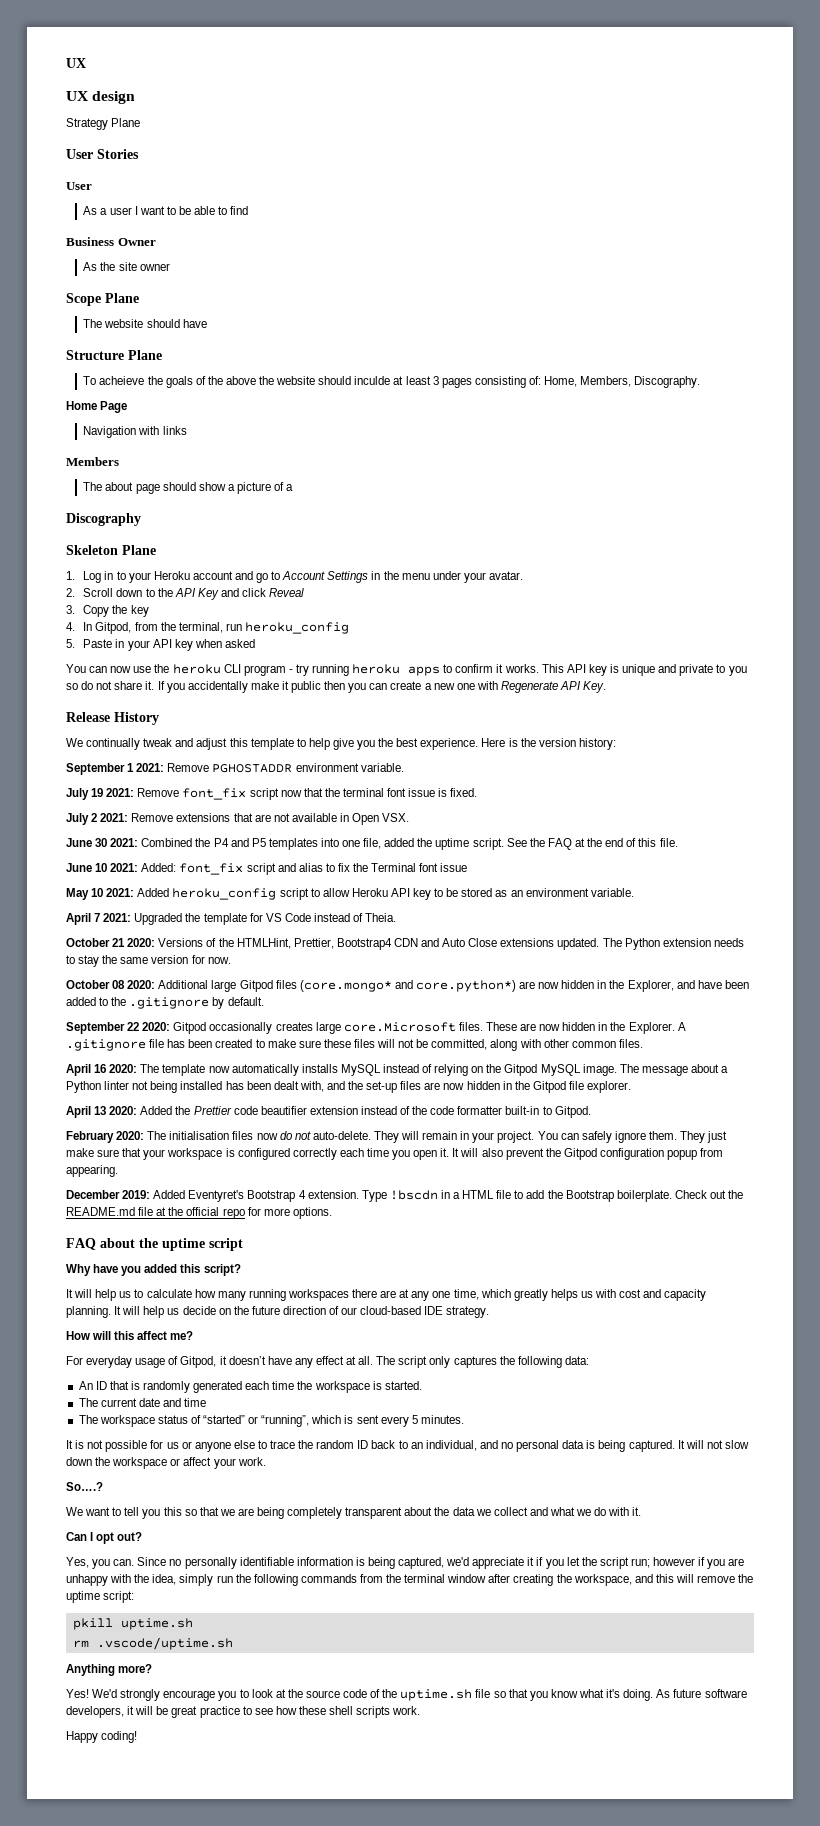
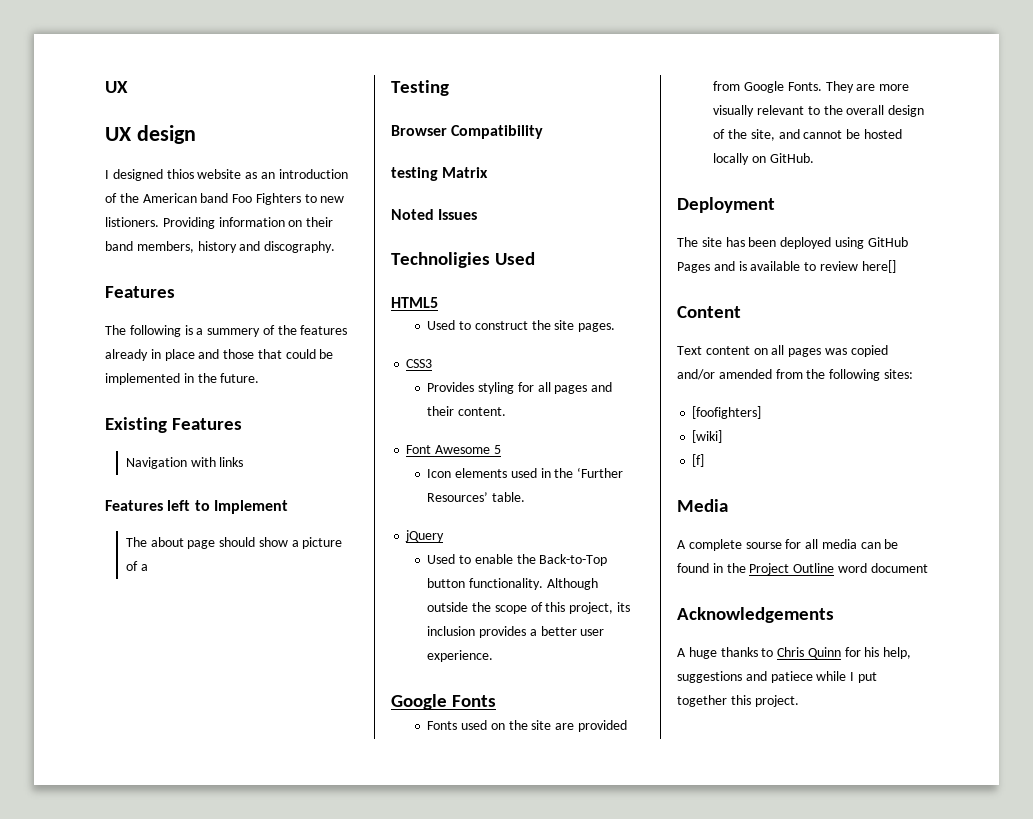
- Strategy Plane
- User Stories
- User
- As a user I want to be able to find
- Business Owner
- As the site owner
- Scope Plane
- The website should have
- Structure Plane
- To acheieve the goals of the above the website should inculde at least 3 pages consisting of: Home, Members, Discography.
- Home Page
+ I designed thios website as an introduction of the American band Foo Fighters to new listioners. Providing information on their band members, history and discography.
+ Features
+ The following is a summery of the features already in place and those that could be implemented in the future.
+ Existing Features
- Members
+ Features left to Implement
- Discography
- Skeleton Plane
- 1. Log in to your Heroku account and go to Account Settings in the menu under your avatar.
- 2. Scroll down to the API Key and click Reveal
- 3. Copy the key
- 4. In Gitpod, from the terminal, run heroku_config
- 5. Paste in your API key when asked
- You can now use the heroku CLI program - try running heroku apps to confirm it works. This API key is unique and private to you so do not share it. If you accidentally make it public then you can create a new one with Regenerate API Key.
- Release History
- We continually tweak and adjust this template to help give you the best experience. Here is the version history:
- September 1 2021: Remove PGHOSTADDR environment variable.
- July 19 2021: Remove font_fix script now that the terminal font issue is fixed.
- July 2 2021: Remove extensions that are not available in Open VSX.
- June 30 2021: Combined the P4 and P5 templates into one file, added the uptime script. See the FAQ at the end of this file.
- June 10 2021: Added: font_fix script and alias to fix the Terminal font issue
- May 10 2021: Added heroku_config script to allow Heroku API key to be stored as an environment variable.
- April 7 2021: Upgraded the template for VS Code instead of Theia.
- October 21 2020: Versions of the HTMLHint, Prettier, Bootstrap4 CDN and Auto Close extensions updated. The Python extension needs to stay the same version for now.
- October 08 2020: Additional large Gitpod files (core.mongo* and core.python*) are now hidden in the Explorer, and have been added to the .gitignore by default.
- September 22 2020: Gitpod occasionally creates large core.Microsoft files. These are now hidden in the Explorer. A .gitignore file has been created to make sure these files will not be committed, along with other common files.
- April 16 2020: The template now automatically installs MySQL instead of relying on the Gitpod MySQL image. The message about a Python linter not being installed has been dealt with, and the set-up files are now hidden in the Gitpod file explorer.
- April 13 2020: Added the Prettier code beautifier extension instead of the code formatter built-in to Gitpod.
- February 2020: The initialisation files now do not auto-delete. They will remain in your project. You can safely ignore them. They just make sure that your workspace is configured correctly each time you open it. It will also prevent the Gitpod configuration popup from appearing.
- December 2019: Added Eventyret's Bootstrap 4 extension. Type !bscdn in a HTML file to add the Bootstrap boilerplate. Check out the README.md file at the official repo for more options.
- FAQ about the uptime script
- Why have you added this script?
- It will help us to calculate how many running workspaces there are at any one time, which greatly helps us with cost and capacity planning. It will help us decide on the future direction of our cloud-based IDE strategy.
- How will this affect me?
- For everyday usage of Gitpod, it doesn’t have any effect at all. The script only captures the following data:
- An ID that is randomly generated each time the workspace is started.
- The current date and time
- The workspace status of “started” or “running”, which is sent every 5 minutes.
- It is not possible for us or anyone else to trace the random ID back to an individual, and no personal data is being captured. It will not slow down the workspace or affect your work.
- So….?
- We want to tell you this so that we are being completely transparent about the data we collect and what we do with it.
- Can I opt out?
- Yes, you can. Since no personally identifiable information is being captured, we'd appreciate it if you let the script run; however if you are unhappy with the idea, simply run the following commands from the terminal window after creating the workspace, and this will remove the uptime script:
- pkill uptime.sh
- rm .vscode/uptime.sh
- Anything more?
- Yes! We'd strongly encourage you to look at the source code of the uptime.sh file so that you know what it's doing. As future software developers, it will be great practice to see how these shell scripts work.
- Happy coding!
+ Testing
+ Browser Compatibility
+ testing Matrix
+ Noted Issues
+ Technoligies Used
+ HTML5
+ Used to construct the site pages.
+ CSS3
+ Provides styling for all pages and their content.
+ Font Awesome 5
+ Icon elements used in the ‘Further Resources’ table.
+ jQuery
+ Used to enable the Back-to-Top button functionality. Although outside the scope of this project, its inclusion provides a better user experience.
+ Google Fonts
+ Fonts used on the site are provided from Google Fonts. They are more visually relevant to the overall design of the site, and cannot be hosted locally on GitHub.
+ Deployment
+ The site has been deployed using GitHub Pages and is available to review here[]
+ Content
+ Text content on all pages was copied and/or amended from the following sites:
+ [foofighters]
+ [wiki]
+ [f]
+ Media
+ A complete sourse for all media can be found in the Project Outline word document
+ Acknowledgements
+ A huge thanks to Chris Quinn for his help, suggestions and patiece while I put together this project.

